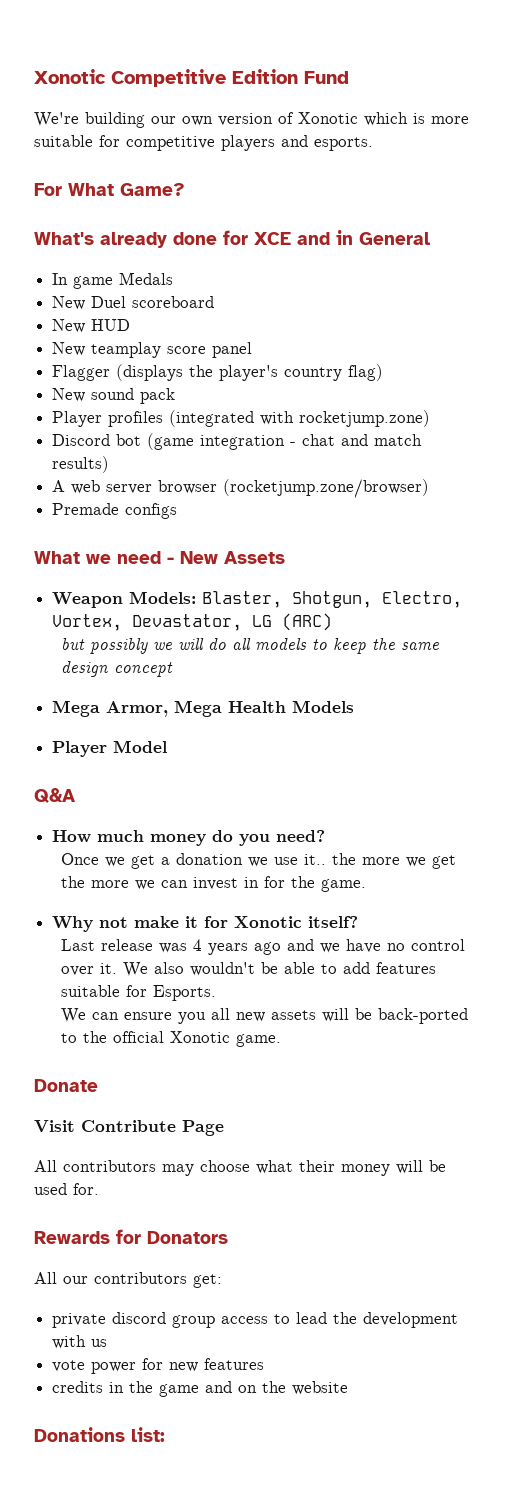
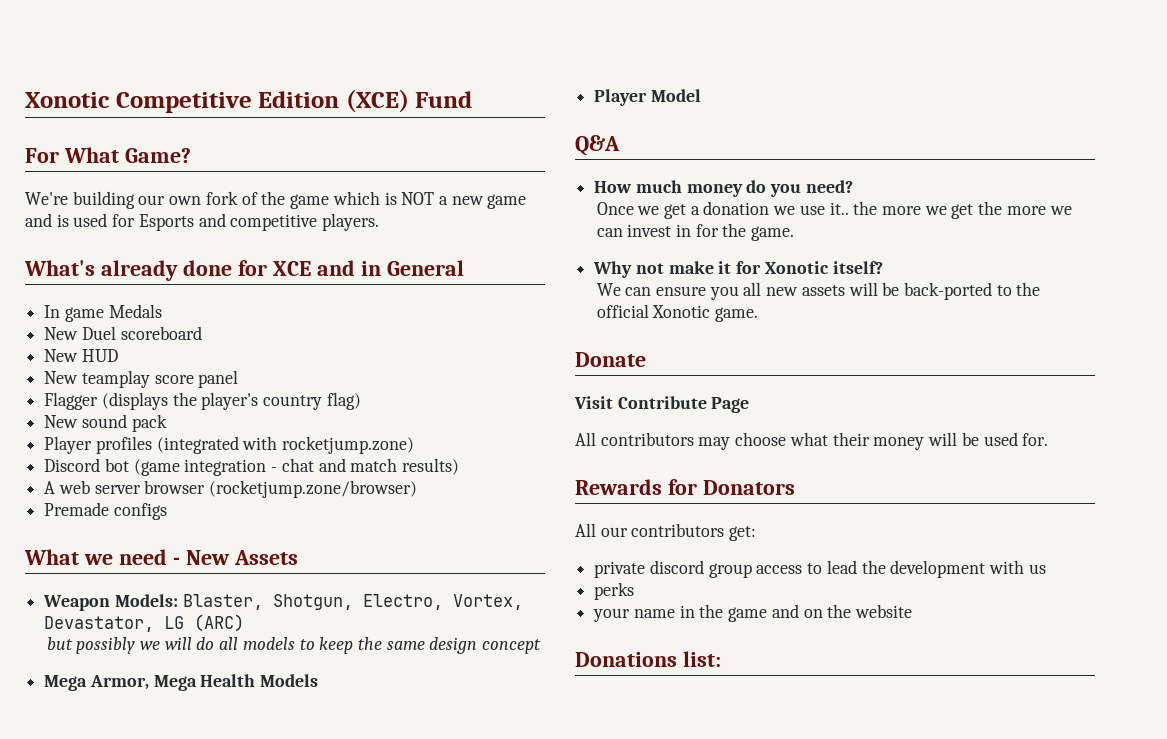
- Xonotic Competitive Edition Fund
+ Xonotic Competitive Edition (XCE) Fund
+ For What Game?
- We're building our own version of Xonotic which is more suitable for competitive players and esports.
- For What Game?
+ We're building our own fork of the game which is NOT a new game and is used for Esports and competitive players.
- Last release was 4 years ago and we have no control over it. We also wouldn't be able to add features suitable for Esports.
- vote power for new features
- credits in the game and on the website
+ perks
+ your name in the game and on the website

